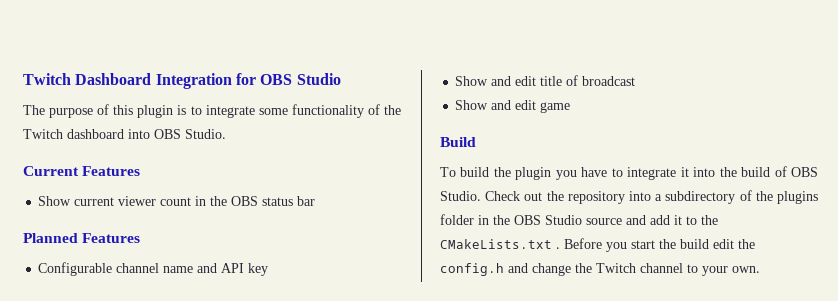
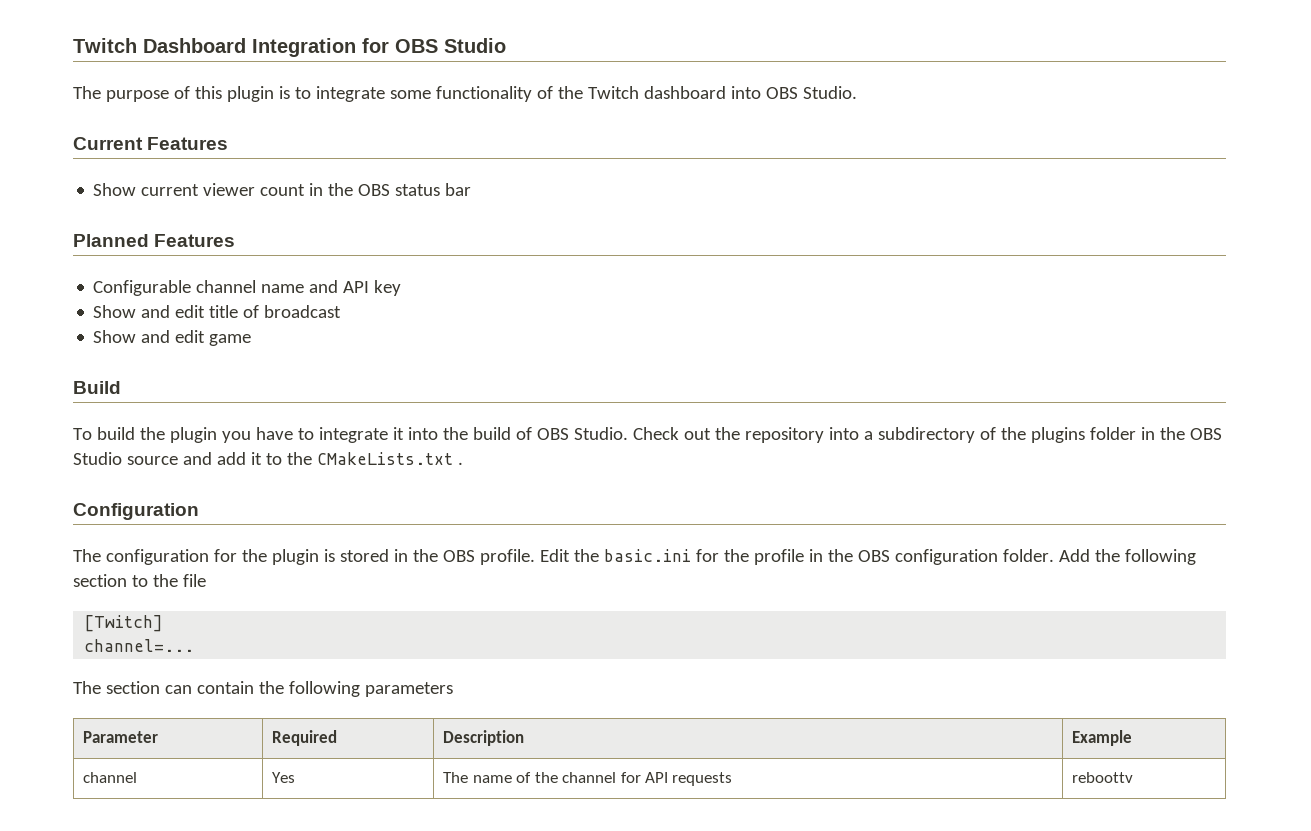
- Check out the repository into a subdirectory of the plugins folder in the OBS Studio source and add it to the CMakeLists.txt . Before you start the build edit the config.h and change the Twitch channel to your own.
+ Check out the repository into a subdirectory of the plugins folder in the OBS Studio source and add it to the CMakeLists.txt .
+ Configuration
+ The configuration for the plugin is stored in the OBS profile. Edit the basic.ini for the profile in the OBS configuration folder. Add the following section to the file
+ [Twitch]
+ channel=...
+ The section can contain the following parameters
+ Parameter | Required | Description | Example
+ channel | Yes | The name of the channel for API requests | reboottv

